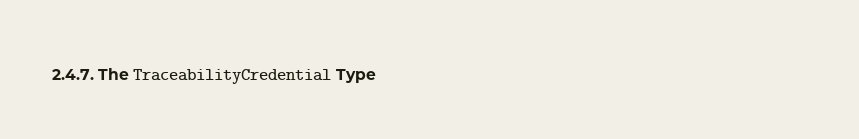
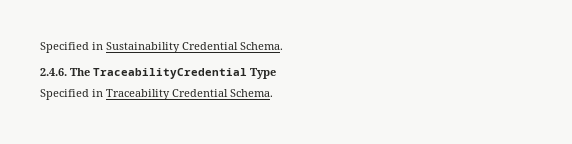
- 2.4.7. The TraceabilityCredential Type
+ Specified in Sustainability Credential Schema.
+ 2.4.6. The TraceabilityCredential Type
+ Specified in Traceability Credential Schema.

